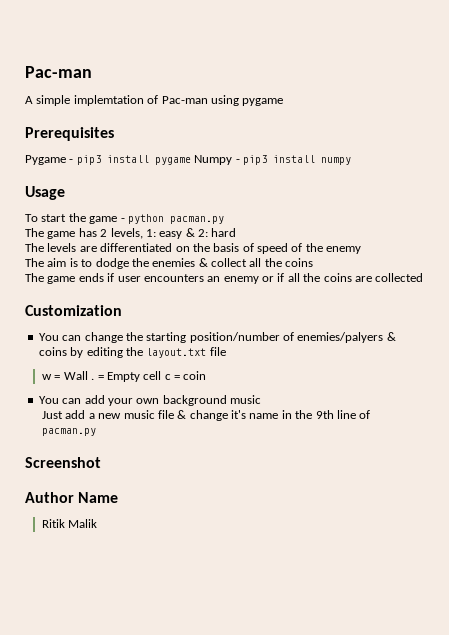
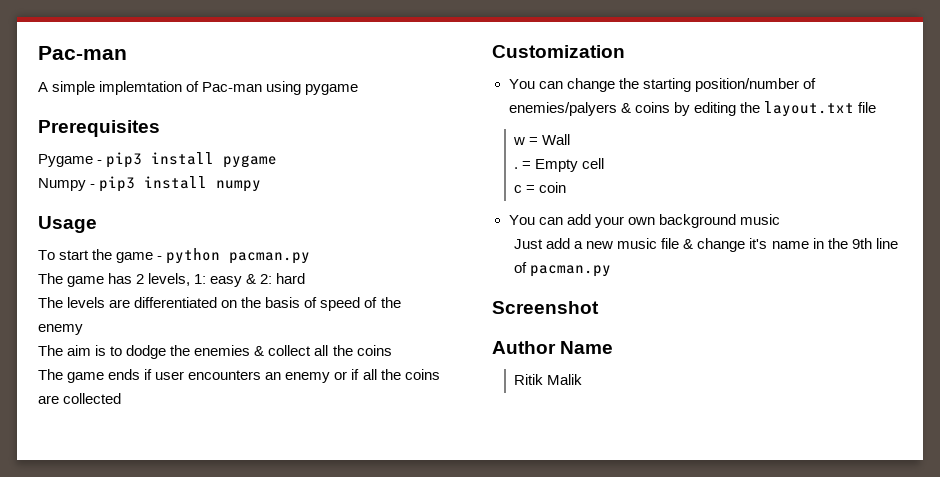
- Pygame - pip3 install pygame Numpy - pip3 install numpy
+ Pygame - pip3 install pygame
+ Numpy - pip3 install numpy
- w = Wall .
+ w = Wall
+ .
- = Empty cell c = coin
+ = Empty cell
+ c = coin

